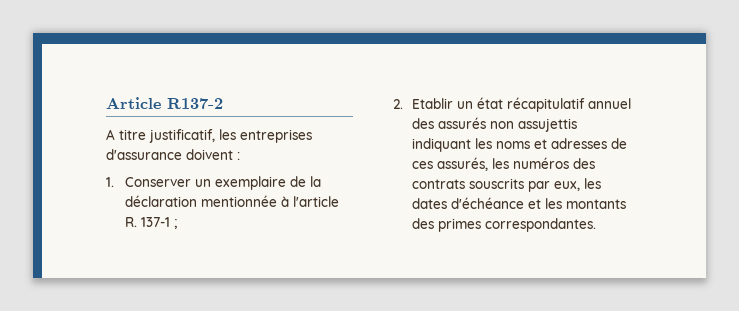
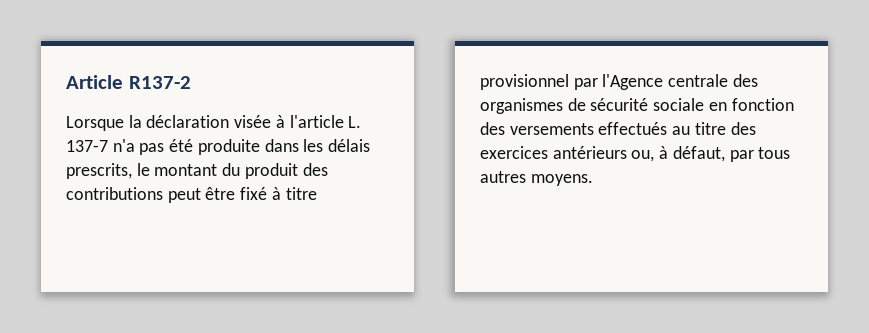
- A titre justificatif, les entreprises d'assurance doivent :
- 1. Conserver un exemplaire de la déclaration mentionnée à l'article R. 137-1 ;
- 2. Etablir un état récapitulatif annuel des assurés non assujettis indiquant les noms et adresses de ces assurés, les numéros des contrats souscrits par eux, les dates d'échéance et les montants des primes correspondantes.
+ Lorsque la déclaration visée à l'article L. 137-7 n'a pas été produite dans les délais prescrits, le montant du produit des contributions peut être fixé à titre provisionnel par l'Agence centrale des organismes de sécurité sociale en fonction des versements effectués au titre des exercices antérieurs ou, à défaut, par tous autres moyens.

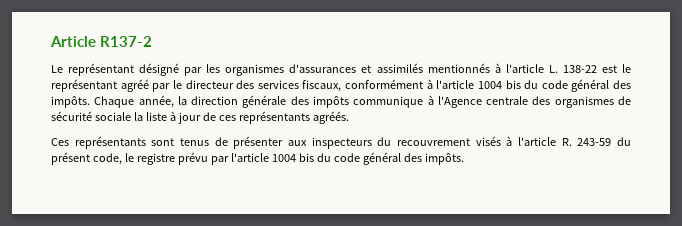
- Lorsque la déclaration visée à l'article L. 137-7 n'a pas été produite dans les délais prescrits, le montant du produit des contributions peut être fixé à titre provisionnel par l'Agence centrale des organismes de sécurité sociale en fonction des versements effectués au titre des exercices antérieurs ou, à défaut, par tous autres moyens.
+ Le représentant désigné par les organismes d'assurances et assimilés mentionnés à l'article L. 138-22 est le représentant agréé par le directeur des services fiscaux, conformément à l'article 1004 bis du code général des impôts. Chaque année, la direction générale des impôts communique à l'Agence centrale des organismes de sécurité sociale la liste à jour de ces représentants agréés.
+ Ces représentants sont tenus de présenter aux inspecteurs du recouvrement visés à l'article R. 243-59 du présent code, le registre prévu par l'article 1004 bis du code général des impôts.

